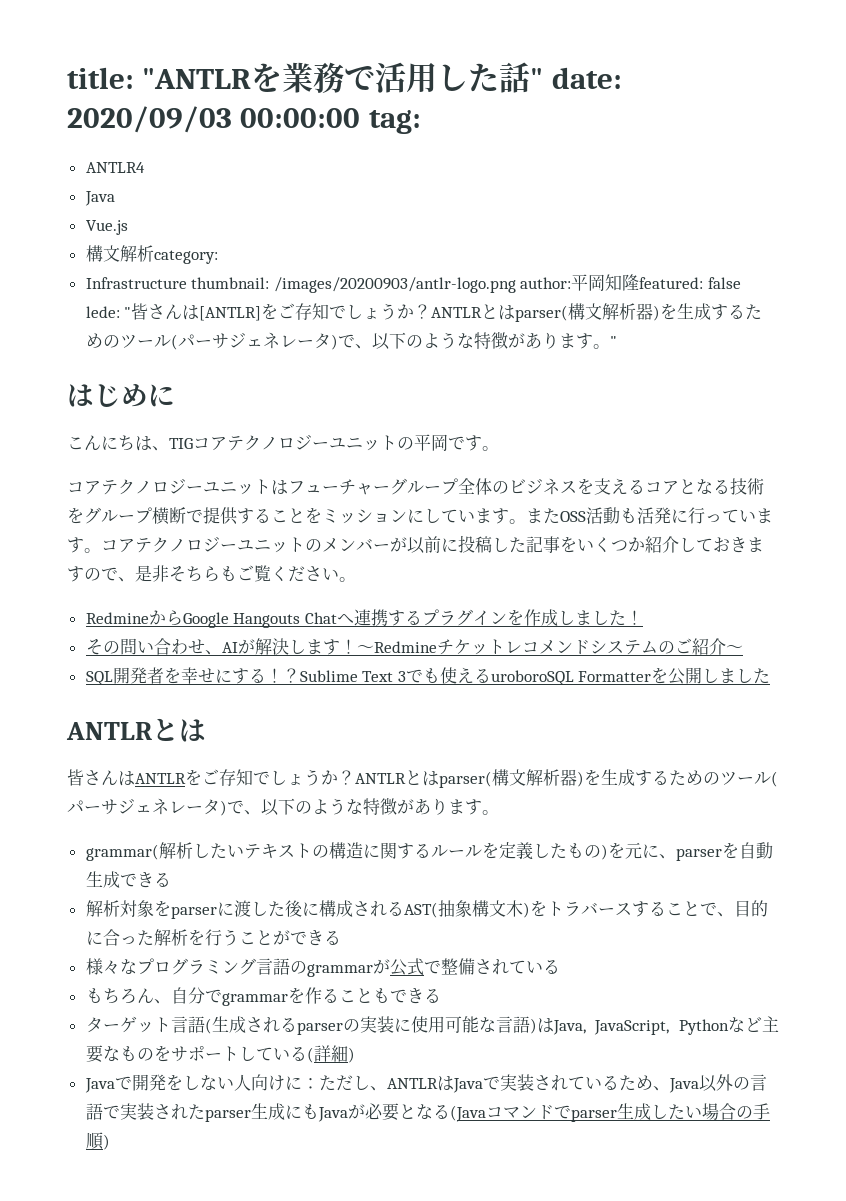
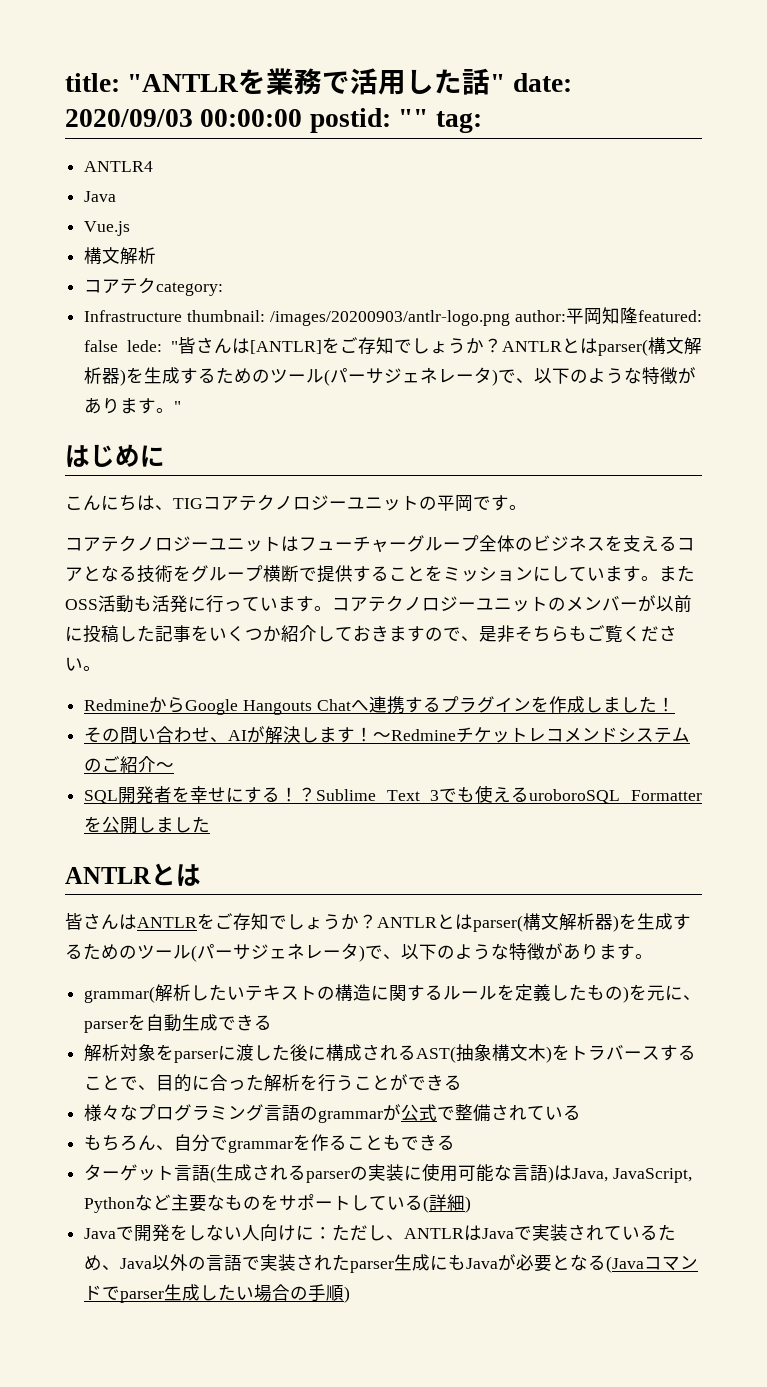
- title: "ANTLRを業務で活用した話" date: 2020/09/03 00:00:00 tag:
+ title: "ANTLRを業務で活用した話" date: 2020/09/03 00:00:00 postid: "" tag:
  Vue.js
- 構文解析category:
+ 構文解析
+ コアテクcategory:

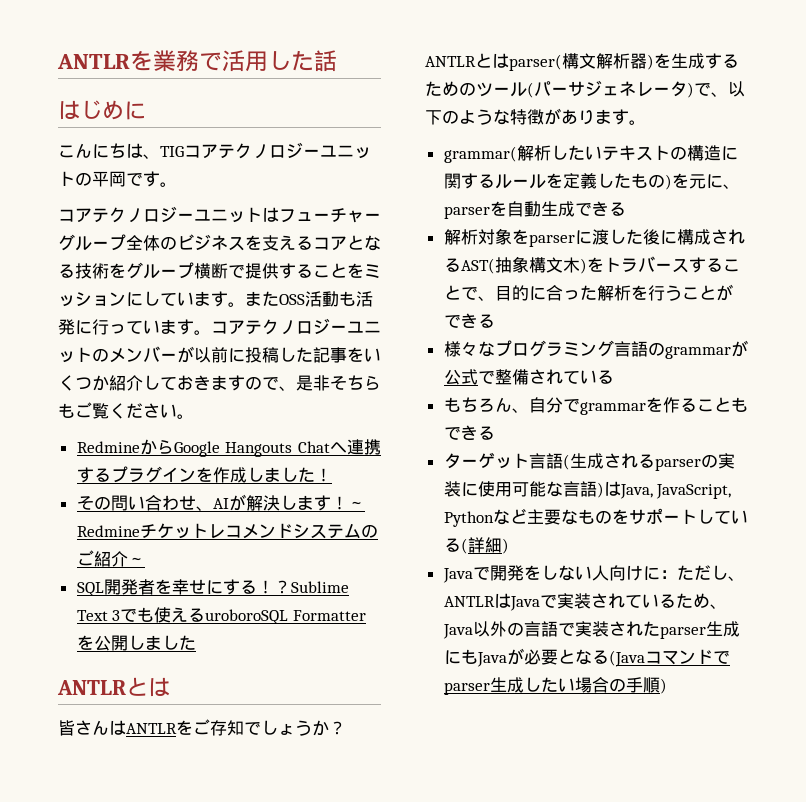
- title: "ANTLRを業務で活用した話" date: 2020/09/03 00:00:00 postid: "" tag:
- ANTLR4
- Java
- Vue.js
- 構文解析
- コアテクcategory:
- Infrastructure thumbnail: /images/20200903/antlr-logo.png author:平岡知隆featured: false lede: "皆さんは[ANTLR]をご存知でしょうか？ANTLRとはparser(構文解析器)を生成するためのツール(パーサジェネレータ)で、以下のような特徴があります。"
+ ANTLRを業務で活用した話

